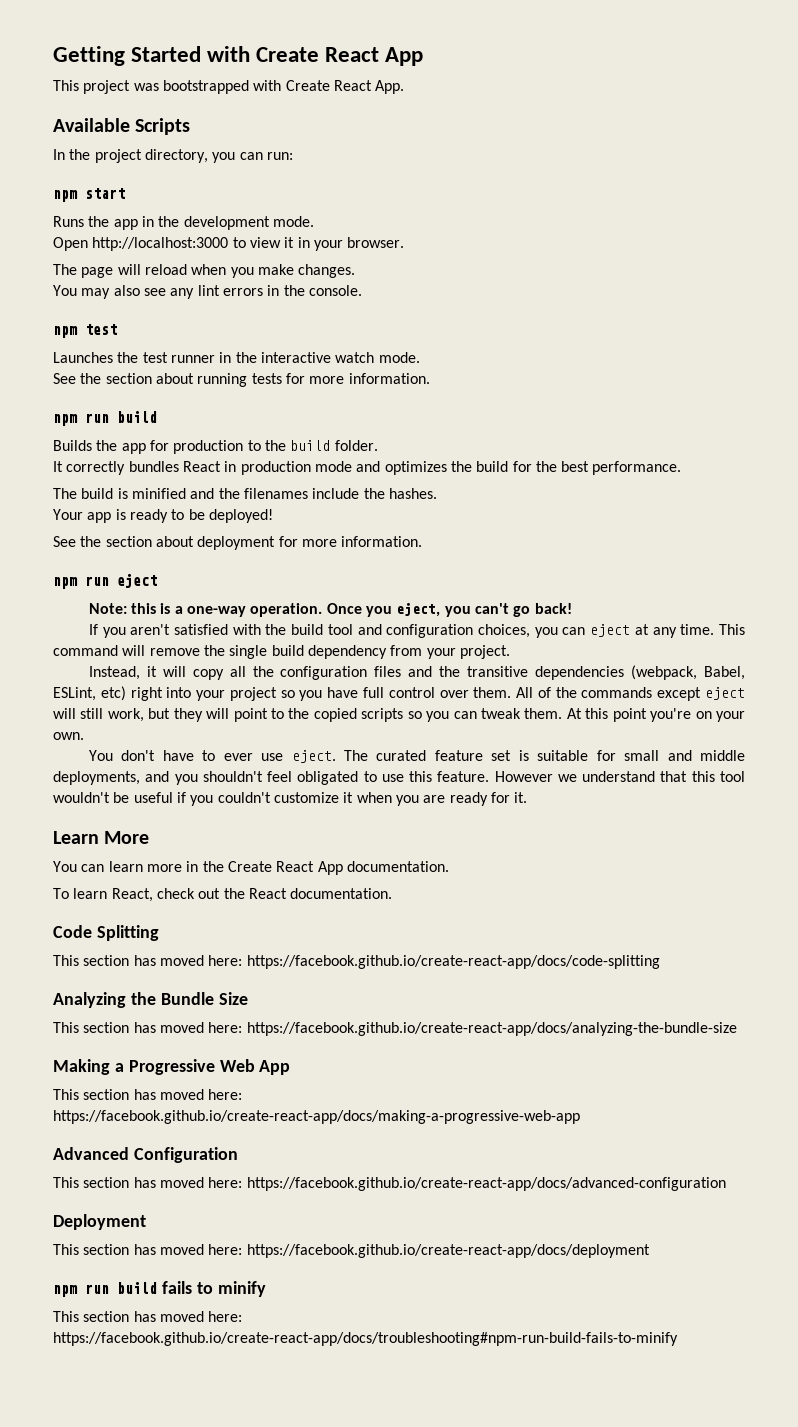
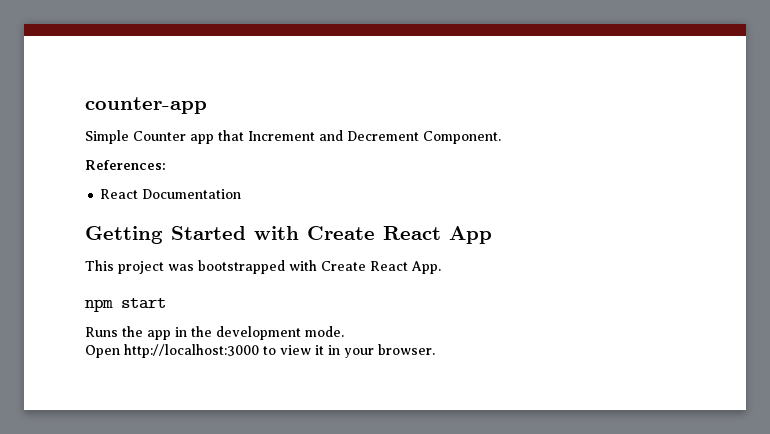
+ counter-app
+ Simple Counter app that Increment and Decrement Component.
+ References:
+ React Documentation
- Available Scripts
- In the project directory, you can run:
- The page will reload when you make changes.
- You may also see any lint errors in the console.
- npm test
- Launches the test runner in the interactive watch mode.
- See the section about running tests for more information.
- npm run build
- Builds the app for production to the build folder.
- It correctly bundles React in production mode and optimizes the build for the best performance.
- The build is minified and the filenames include the hashes.
- Your app is ready to be deployed!
- See the section about deployment for more information.
- npm run eject
- Note: this is a one-way operation. Once you eject, you can't go back!
- If you aren't satisfied with the build tool and configuration choices, you can eject at any time. This command will remove the single build dependency from your project.
- Instead, it will copy all the configuration files and the transitive dependencies (webpack, Babel, ESLint, etc) right into your project so you have full control over them. All of the commands except eject will still work, but they will point to the copied scripts so you can tweak them. At this point you're on your own.
- You don't have to ever use eject. The curated feature set is suitable for small and middle deployments, and you shouldn't feel obligated to use this feature. However we understand that this tool wouldn't be useful if you couldn't customize it when you are ready for it.
- Learn More
- You can learn more in the Create React App documentation.
- To learn React, check out the React documentation.
- Code Splitting
- This section has moved here: https://facebook.github.io/create-react-app/docs/code-splitting
- Analyzing the Bundle Size
- This section has moved here: https://facebook.github.io/create-react-app/docs/analyzing-the-bundle-size
- Making a Progressive Web App
- This section has moved here: https://facebook.github.io/create-react-app/docs/making-a-progressive-web-app
- Advanced Configuration
- This section has moved here: https://facebook.github.io/create-react-app/docs/advanced-configuration
- Deployment
- This section has moved here: https://facebook.github.io/create-react-app/docs/deployment
- npm run build fails to minify
- This section has moved here: https://facebook.github.io/create-react-app/docs/troubleshooting#npm-run-build-fails-to-minify

